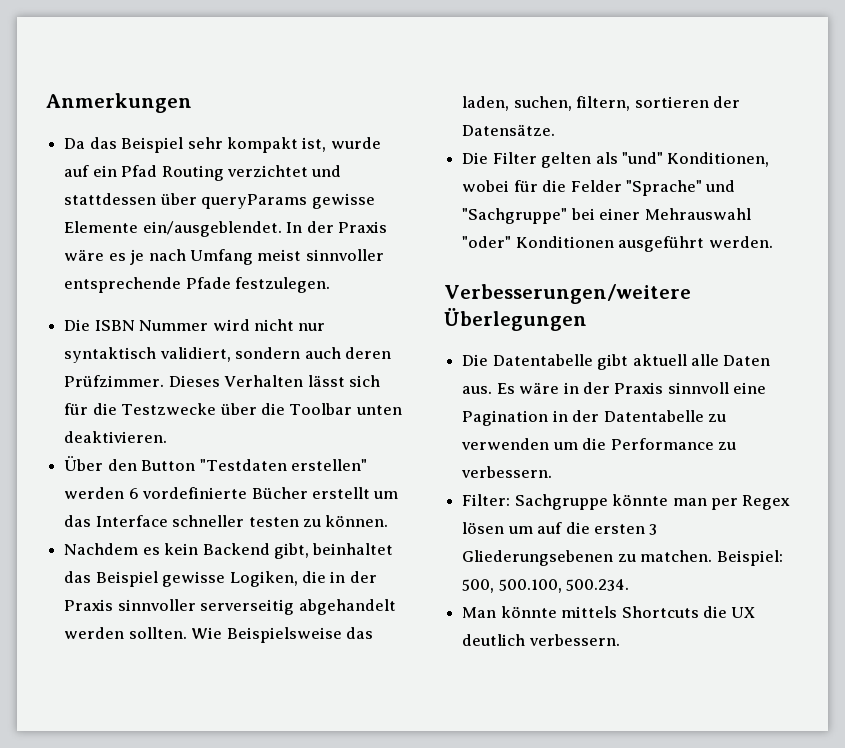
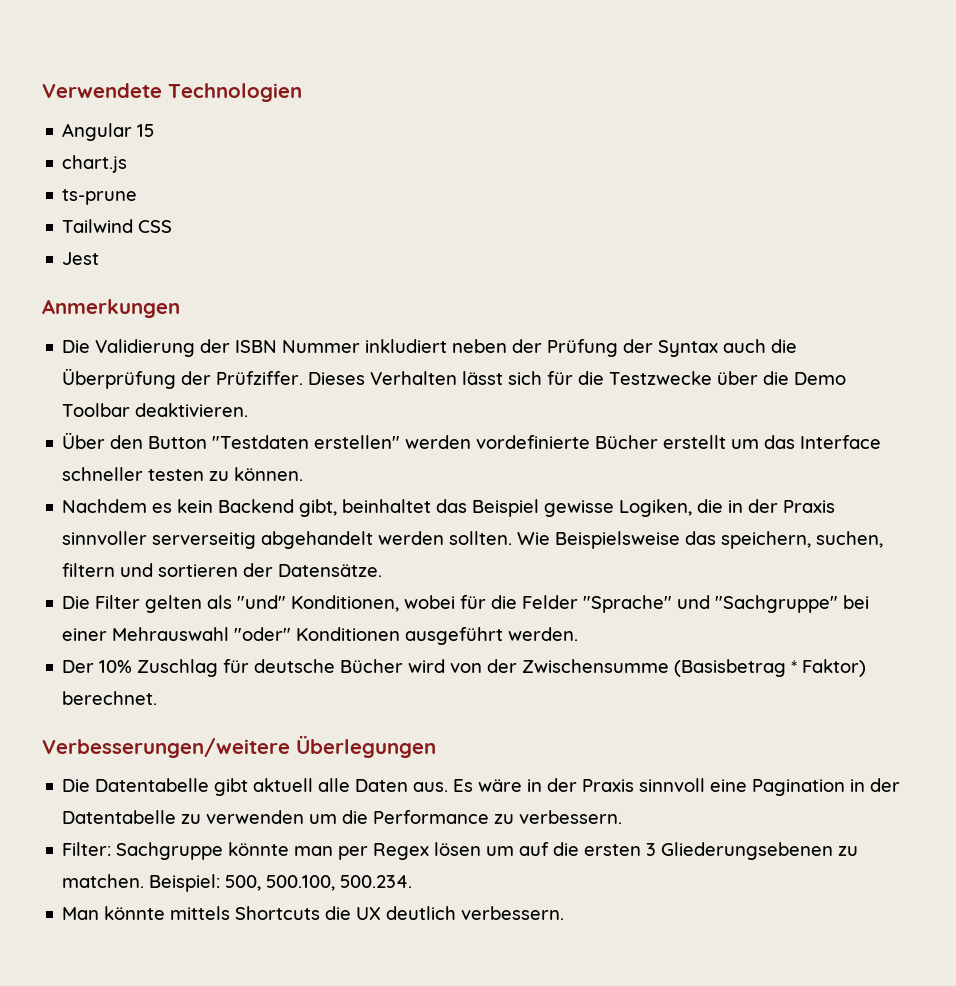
+ Verwendete Technologien
+ Angular 15
+ chart.js
+ ts-prune
+ Tailwind CSS
+ Jest
  Anmerkungen
- Da das Beispiel sehr kompakt ist, wurde auf ein Pfad Routing verzichtet und stattdessen über queryParams gewisse Elemente ein/ausgeblendet. In der Praxis wäre es je nach Umfang meist sinnvoller entsprechende Pfade festzulegen.
- Die ISBN Nummer wird nicht nur syntaktisch validiert, sondern auch deren Prüfzimmer.
+ Die Validierung der ISBN Nummer inkludiert neben der Prüfung der Syntax auch die Überprüfung der Prüfziffer.
- Dieses Verhalten lässt sich für die Testzwecke über die Toolbar unten deaktivieren.
+ Dieses Verhalten lässt sich für die Testzwecke über die Demo Toolbar deaktivieren.
- Über den Button "Testdaten erstellen" werden 6 vordefinierte Bücher erstellt um das Interface schneller testen zu können.
+ Über den Button "Testdaten erstellen" werden vordefinierte Bücher erstellt um das Interface schneller testen zu können.
- Wie Beispielsweise das laden, suchen, filtern, sortieren der Datensätze.
+ Wie Beispielsweise das speichern, suchen, filtern und sortieren der Datensätze.
+ Der 10% Zuschlag für deutsche Bücher wird von der Zwischensumme (Basisbetrag * Faktor) berechnet.

